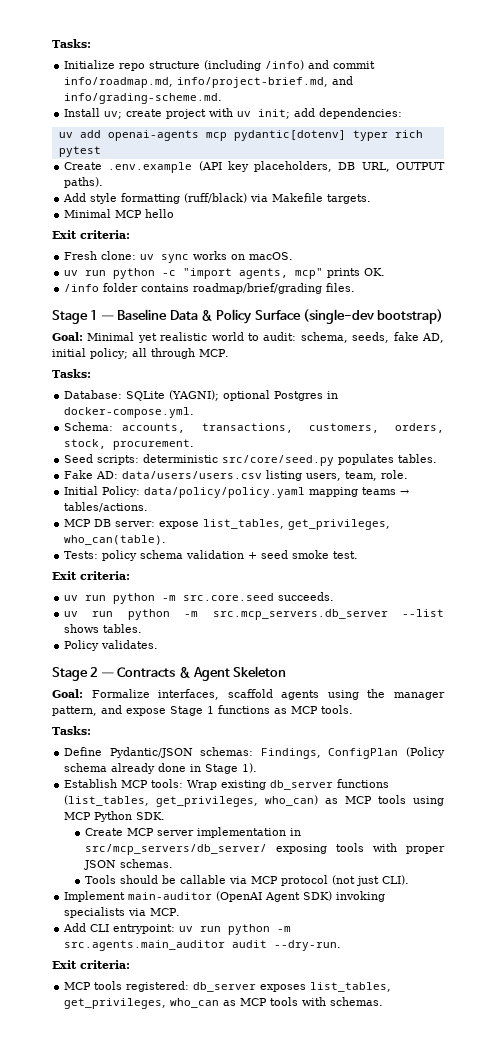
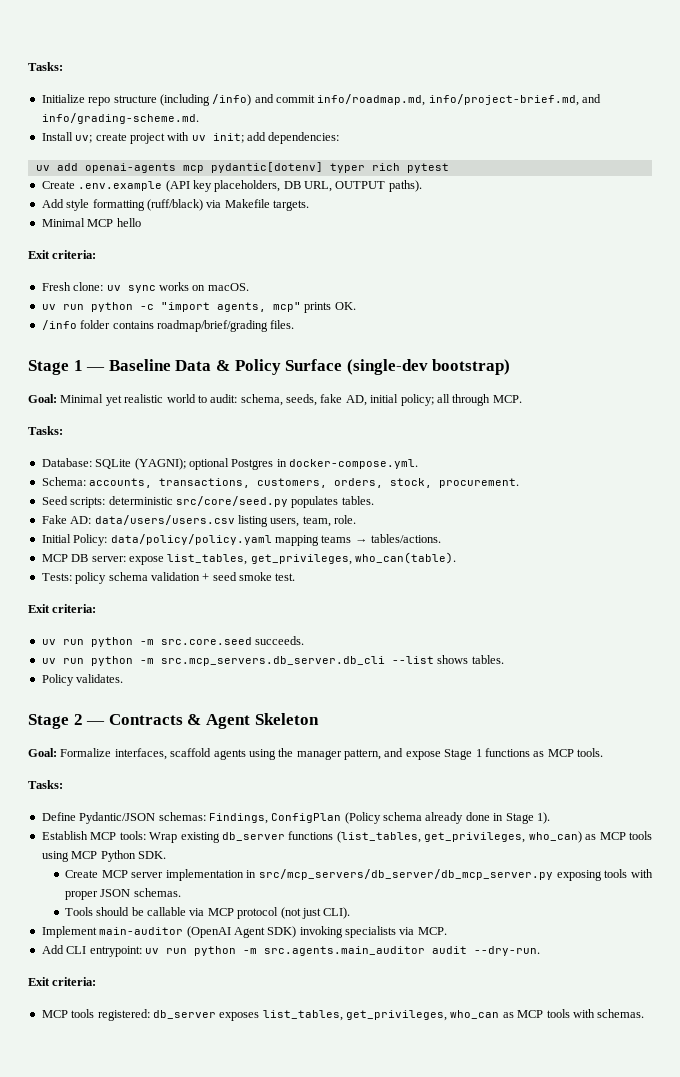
- uv run python -m src.mcp_servers.db_server --list shows tables.
+ uv run python -m src.mcp_servers.db_server.db_cli --list shows tables.
- Create MCP server implementation in src/mcp_servers/db_server/ exposing tools with proper JSON schemas.
+ Create MCP server implementation in src/mcp_servers/db_server/db_mcp_server.py exposing tools with proper JSON schemas.

